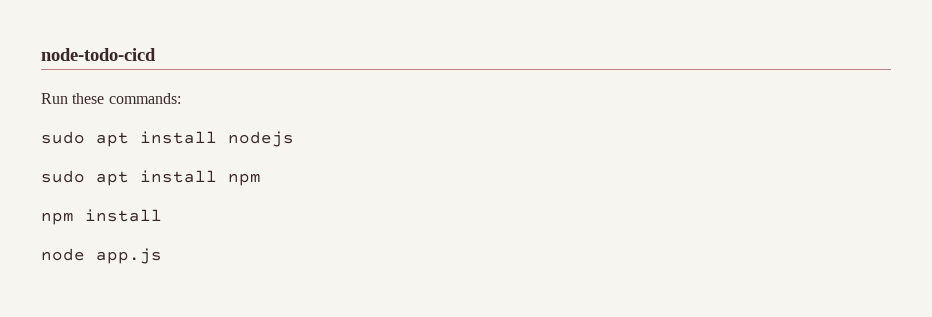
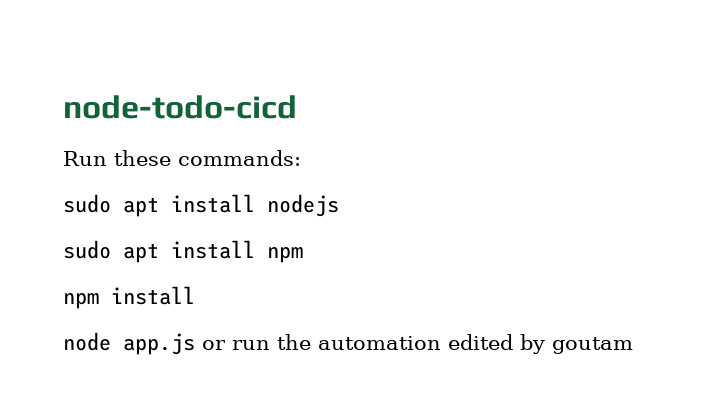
- node app.js
+ node app.js or run the automation edited by goutam

